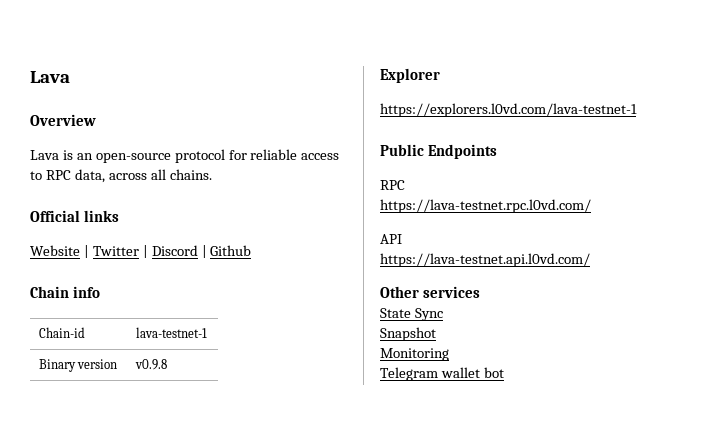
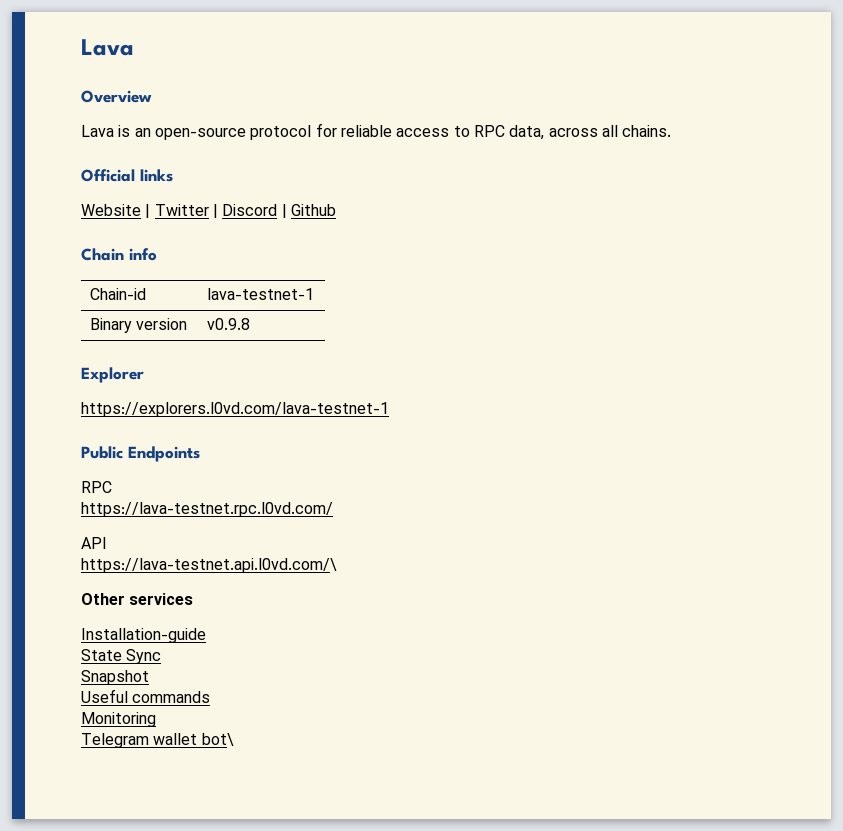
- https://lava-testnet.api.l0vd.com/
+ https://lava-testnet.api.l0vd.com/\
+ Installation-guide
+ Useful commands
- Telegram wallet bot
+ Telegram wallet bot\

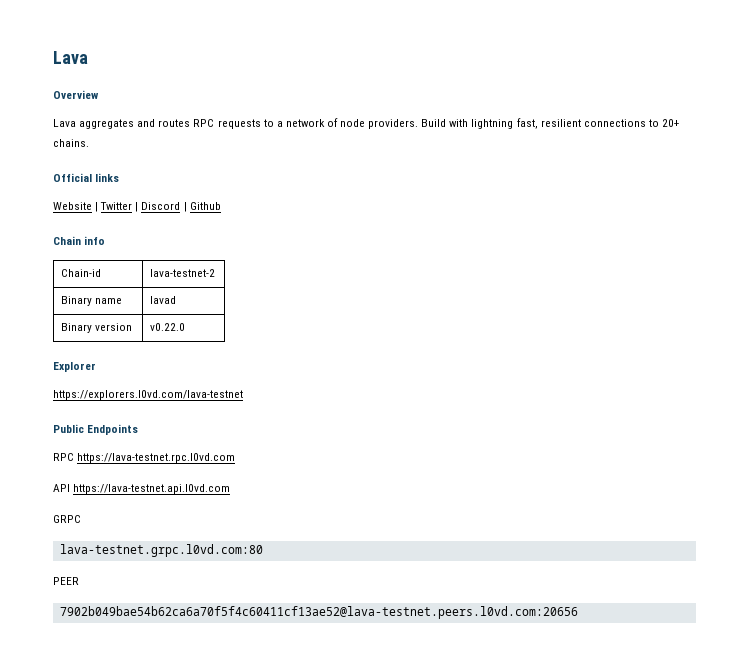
- Lava is an open-source protocol for reliable access to RPC data, across all chains.
+ Lava aggregates and routes RPC requests to a network of node providers. Build with lightning fast, resilient connections to 20+ chains.
- Chain-id | lava-testnet-1
+ Chain-id | lava-testnet-2
+ Binary name | lavad
- Binary version | v0.9.8
+ Binary version | v0.22.0
- https://explorers.l0vd.com/lava-testnet-1
+ https://explorers.l0vd.com/lava-testnet
  Public Endpoints
- RPC
- https://lava-testnet.rpc.l0vd.com/
+ RPC https://lava-testnet.rpc.l0vd.com
- API
- https://lava-testnet.api.l0vd.com/\
- Other services
- Installation-guide
- State Sync
- Snapshot
- Useful commands
- Monitoring
- Telegram wallet bot\
+ API https://lava-testnet.api.l0vd.com
+ GRPC
+ lava-testnet.grpc.l0vd.com:80
+ PEER
+ 7902b049bae54b62ca6a70f5f4c60411cf13ae52@lava-testnet.peers.l0vd.com:20656

